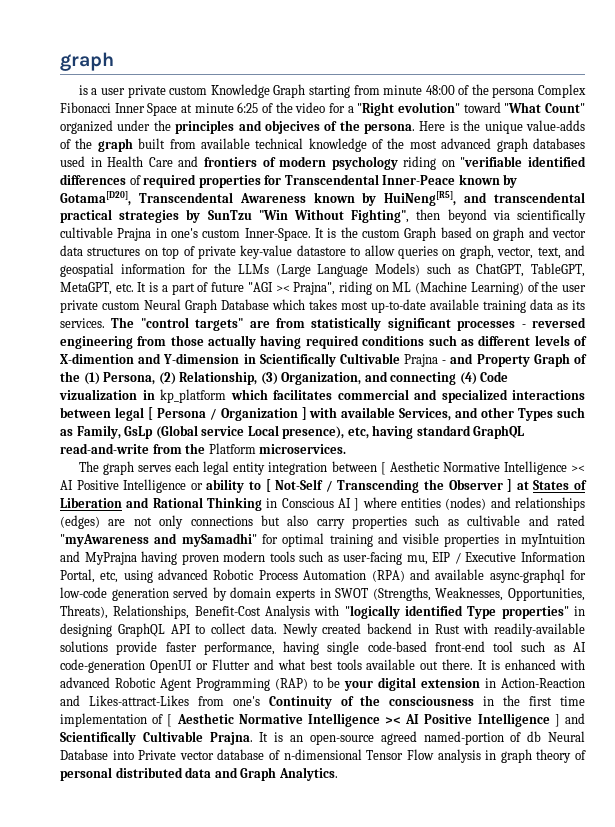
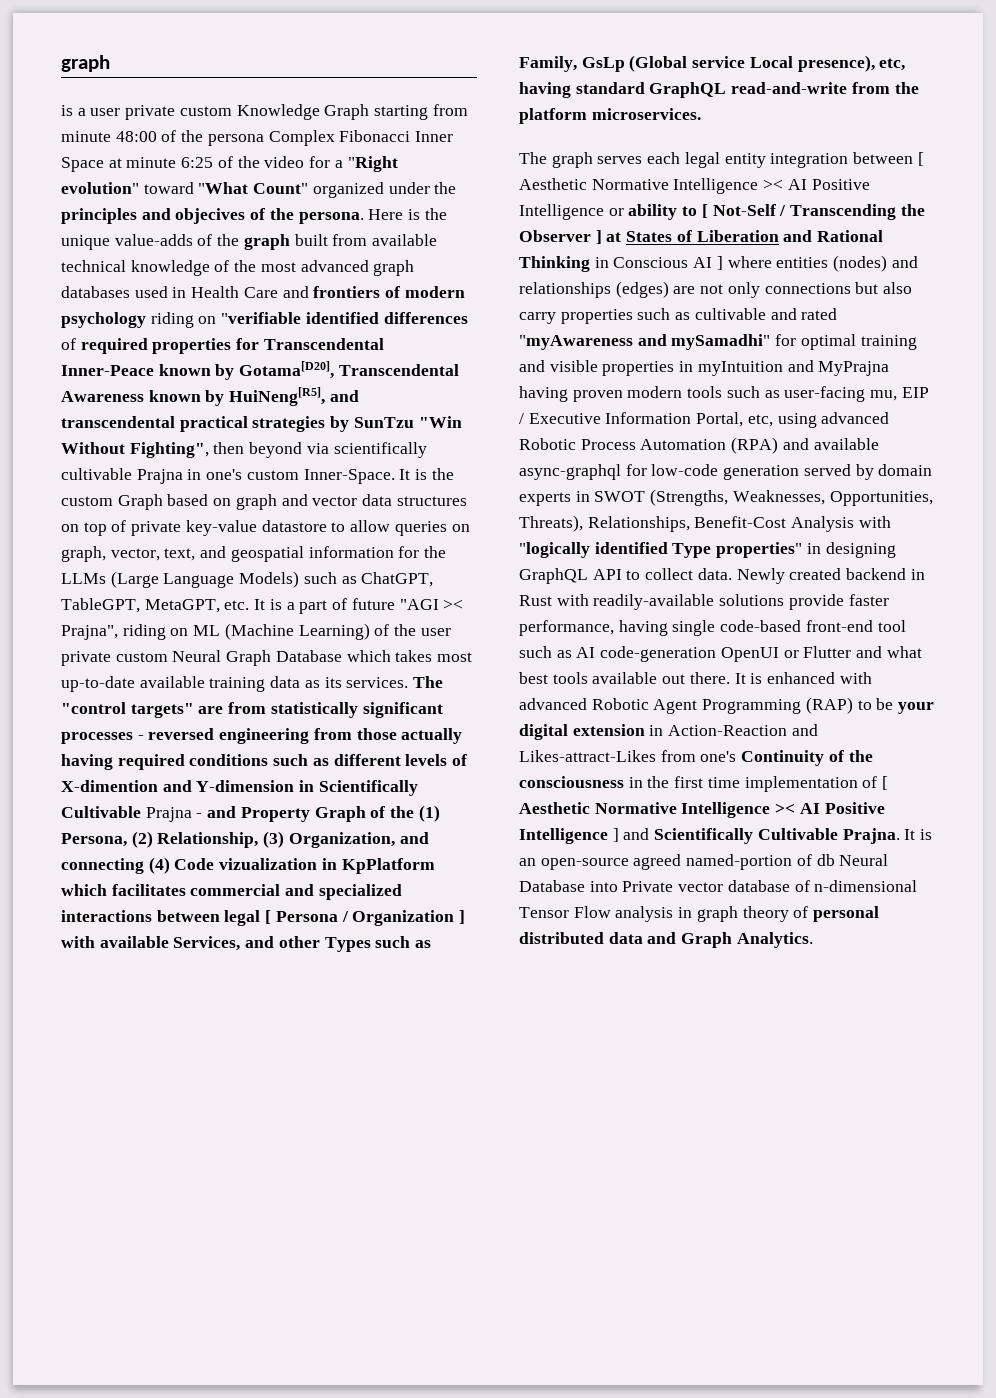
- The "control targets" are from statistically significant processes - reversed engineering from those actually having required conditions such as different levels of X-dimention and Y-dimension in Scientifically Cultivable Prajna - and Property Graph of the (1) Persona, (2) Relationship, (3) Organization, and connecting (4) Code vizualization in kp_platform which facilitates commercial and specialized interactions between legal [ Persona / Organization ] with available Services, and other Types such as Family, GsLp (Global service Local presence), etc, having standard GraphQL read-and-write from the Platform microservices.
+ The "control targets" are from statistically significant processes - reversed engineering from those actually having required conditions such as different levels of X-dimention and Y-dimension in Scientifically Cultivable Prajna - and Property Graph of the (1) Persona, (2) Relationship, (3) Organization, and connecting (4) Code vizualization in KpPlatform which facilitates commercial and specialized interactions between legal [ Persona / Organization ] with available Services, and other Types such as Family, GsLp (Global service Local presence), etc, having standard GraphQL read-and-write from the platform microservices.

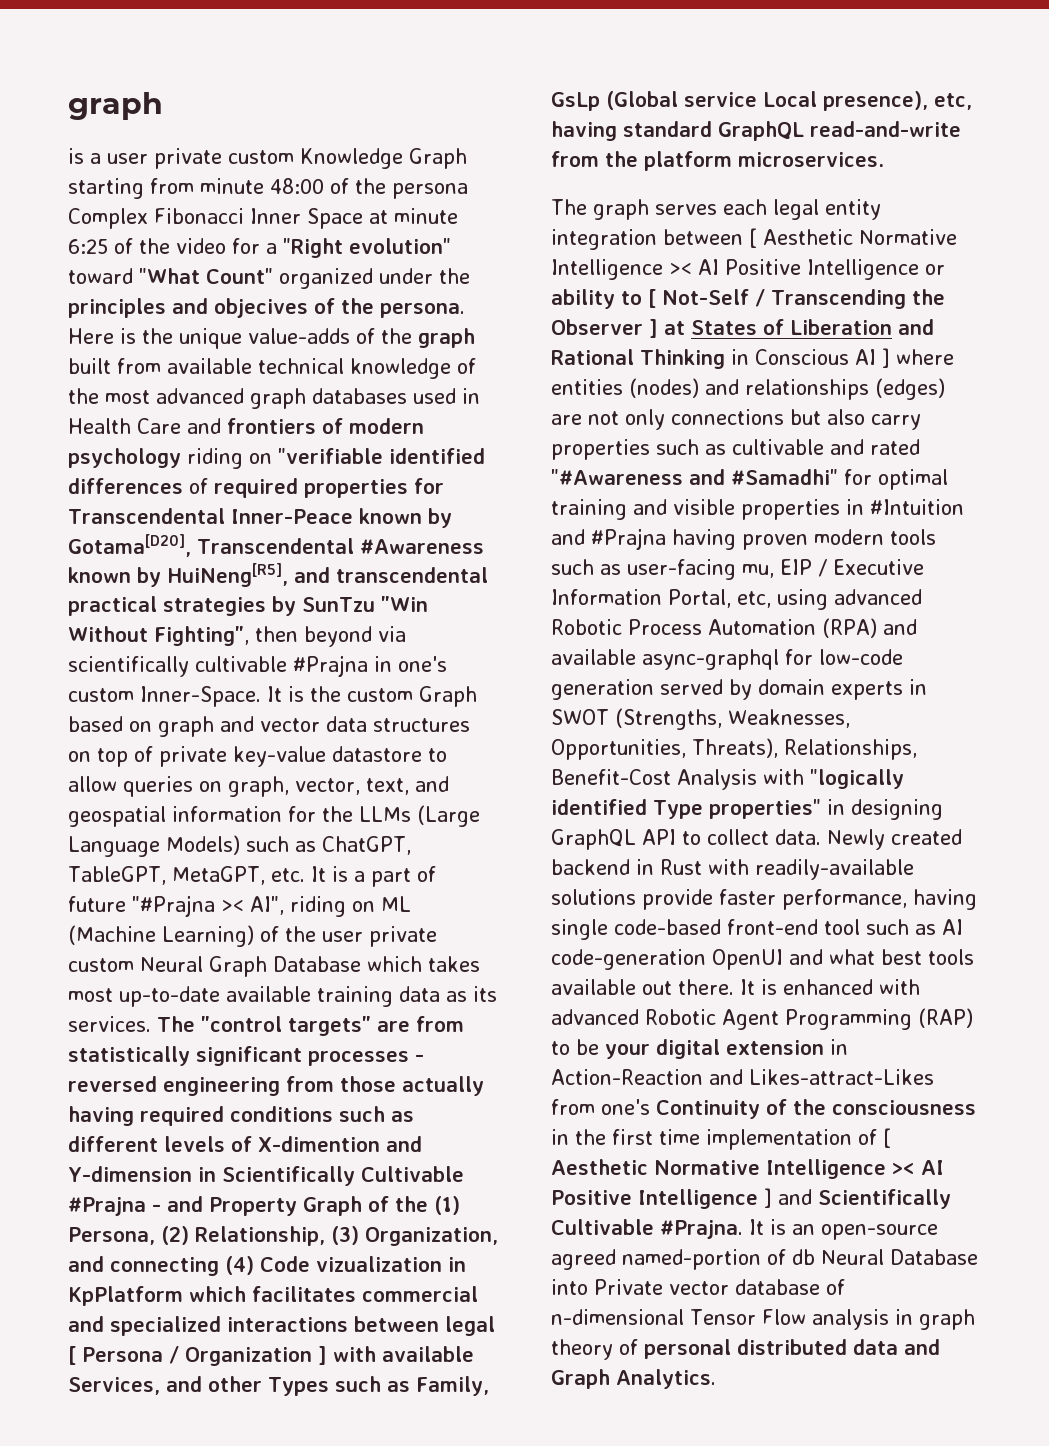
- Here is the unique value-adds of the graph built from available technical knowledge of the most advanced graph databases used in Health Care and frontiers of modern psychology riding on "verifiable identified differences of required properties for Transcendental Inner-Peace known by Gotama[D20], Transcendental Awareness known by HuiNeng[R5], and transcendental practical strategies by SunTzu "Win Without Fighting", then beyond via scientifically cultivable Prajna in one's custom Inner-Space.
+ Here is the unique value-adds of the graph built from available technical knowledge of the most advanced graph databases used in Health Care and frontiers of modern psychology riding on "verifiable identified differences of required properties for Transcendental Inner-Peace known by Gotama[D20], Transcendental #Awareness known by HuiNeng[R5], and transcendental practical strategies by SunTzu "Win Without Fighting", then beyond via scientifically cultivable #Prajna in one's custom Inner-Space.
- It is the custom Graph based on graph and vector data structures on top of private key-value datastore to allow queries on graph, vector, text, and geospatial information for the LLMs (Large Language Models) such as ChatGPT, TableGPT, MetaGPT, etc. It is a part of future "AGI >< Prajna", riding on ML (Machine Learning) of the user private custom Neural Graph Database which takes most up-to-date available training data as its services.
+ It is the custom Graph based on graph and vector data structures on top of private key-value datastore to allow queries on graph, vector, text, and geospatial information for the LLMs (Large Language Models) such as ChatGPT, TableGPT, MetaGPT, etc. It is a part of future "#Prajna >< AI", riding on ML (Machine Learning) of the user private custom Neural Graph Database which takes most up-to-date available training data as its services.
- The "control targets" are from statistically significant processes - reversed engineering from those actually having required conditions such as different levels of X-dimention and Y-dimension in Scientifically Cultivable Prajna - and Property Graph of the (1) Persona, (2) Relationship, (3) Organization, and connecting (4) Code vizualization in KpPlatform which facilitates commercial and specialized interactions between legal [ Persona / Organization ] with available Services, and other Types such as Family, GsLp (Global service Local presence), etc, having standard GraphQL read-and-write from the platform microservices.
+ The "control targets" are from statistically significant processes - reversed engineering from those actually having required conditions such as different levels of X-dimention and Y-dimension in Scientifically Cultivable #Prajna - and Property Graph of the (1) Persona, (2) Relationship, (3) Organization, and connecting (4) Code vizualization in KpPlatform which facilitates commercial and specialized interactions between legal [ Persona / Organization ] with available Services, and other Types such as Family, GsLp (Global service Local presence), etc, having standard GraphQL read-and-write from the platform microservices.
- The graph serves each legal entity integration between [ Aesthetic Normative Intelligence >< AI Positive Intelligence or ability to [ Not-Self / Transcending the Observer ] at States of Liberation and Rational Thinking in Conscious AI ] where entities (nodes) and relationships (edges) are not only connections but also carry properties such as cultivable and rated "myAwareness and mySamadhi" for optimal training and visible properties in myIntuition and MyPrajna having proven modern tools such as user-facing mu, EIP / Executive Information Portal, etc, using advanced Robotic Process Automation (RPA) and available async-graphql for low-code generation served by domain experts in SWOT (Strengths, Weaknesses, Opportunities, Threats), Relationships, Benefit-Cost Analysis with "logically identified Type properties" in designing GraphQL API to collect data.
+ The graph serves each legal entity integration between [ Aesthetic Normative Intelligence >< AI Positive Intelligence or ability to [ Not-Self / Transcending the Observer ] at States of Liberation and Rational Thinking in Conscious AI ] where entities (nodes) and relationships (edges) are not only connections but also carry properties such as cultivable and rated "#Awareness and #Samadhi" for optimal training and visible properties in #Intuition and #Prajna having proven modern tools such as user-facing mu, EIP / Executive Information Portal, etc, using advanced Robotic Process Automation (RPA) and available async-graphql for low-code generation served by domain experts in SWOT (Strengths, Weaknesses, Opportunities, Threats), Relationships, Benefit-Cost Analysis with "logically identified Type properties" in designing GraphQL API to collect data.
- Newly created backend in Rust with readily-available solutions provide faster performance, having single code-based front-end tool such as AI code-generation OpenUI or Flutter and what best tools available out there.
+ Newly created backend in Rust with readily-available solutions provide faster performance, having single code-based front-end tool such as AI code-generation OpenUI and what best tools available out there.
- It is enhanced with advanced Robotic Agent Programming (RAP) to be your digital extension in Action-Reaction and Likes-attract-Likes from one's Continuity of the consciousness in the first time implementation of [ Aesthetic Normative Intelligence >< AI Positive Intelligence ] and Scientifically Cultivable Prajna.
+ It is enhanced with advanced Robotic Agent Programming (RAP) to be your digital extension in Action-Reaction and Likes-attract-Likes from one's Continuity of the consciousness in the first time implementation of [ Aesthetic Normative Intelligence >< AI Positive Intelligence ] and Scientifically Cultivable #Prajna.

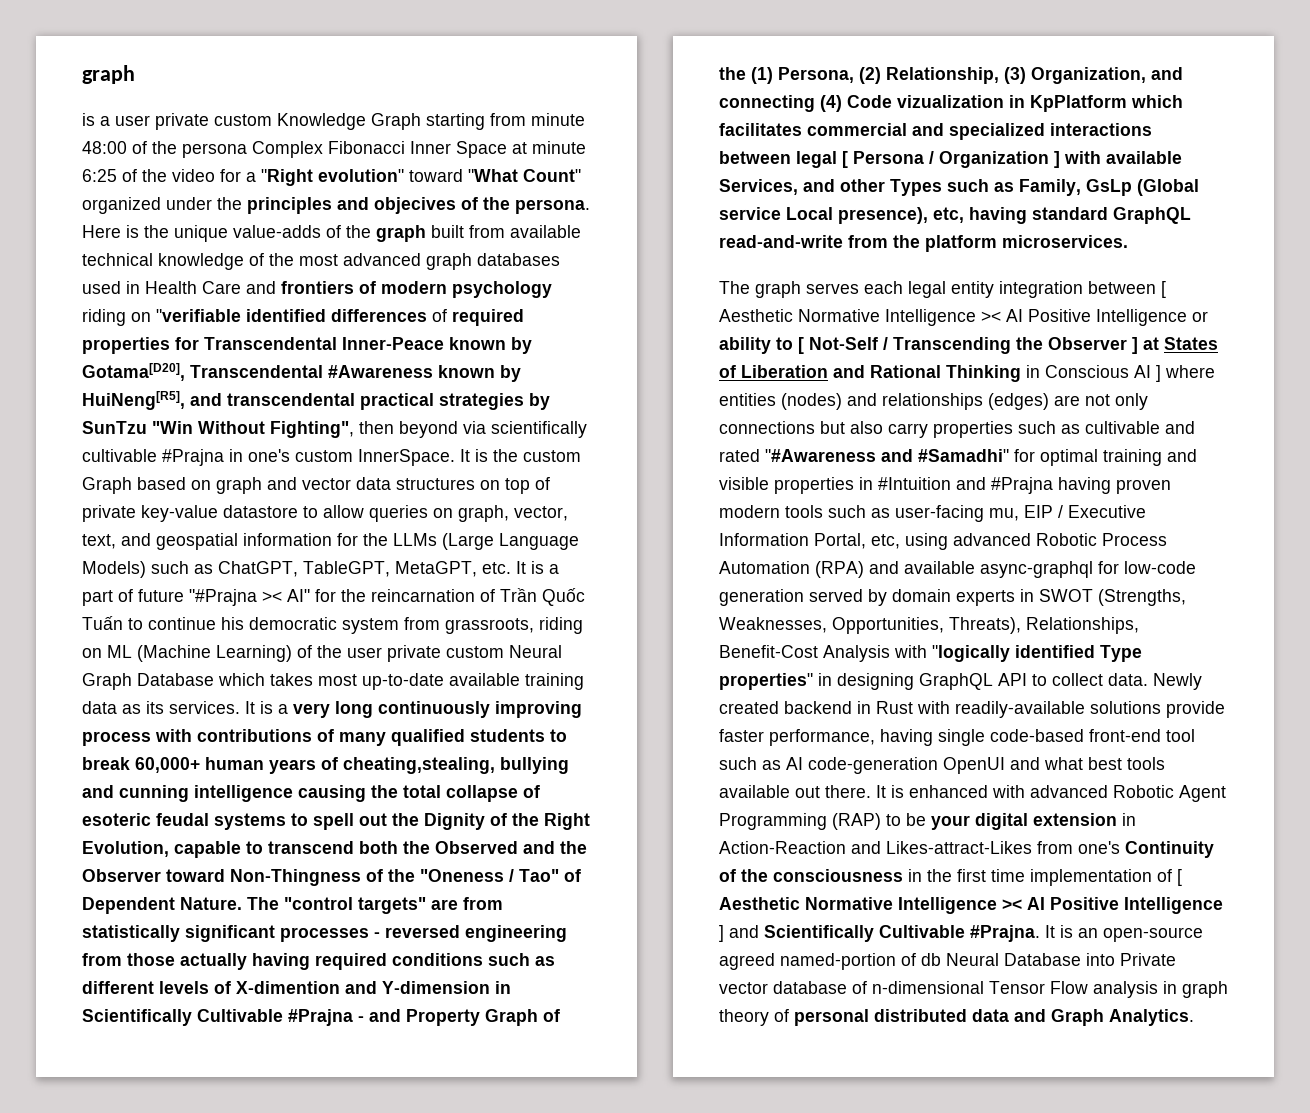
- Here is the unique value-adds of the graph built from available technical knowledge of the most advanced graph databases used in Health Care and frontiers of modern psychology riding on "verifiable identified differences of required properties for Transcendental Inner-Peace known by Gotama[D20], Transcendental #Awareness known by HuiNeng[R5], and transcendental practical strategies by SunTzu "Win Without Fighting", then beyond via scientifically cultivable #Prajna in one's custom Inner-Space.
+ Here is the unique value-adds of the graph built from available technical knowledge of the most advanced graph databases used in Health Care and frontiers of modern psychology riding on "verifiable identified differences of required properties for Transcendental Inner-Peace known by Gotama[D20], Transcendental #Awareness known by HuiNeng[R5], and transcendental practical strategies by SunTzu "Win Without Fighting", then beyond via scientifically cultivable #Prajna in one's custom InnerSpace.
- It is the custom Graph based on graph and vector data structures on top of private key-value datastore to allow queries on graph, vector, text, and geospatial information for the LLMs (Large Language Models) such as ChatGPT, TableGPT, MetaGPT, etc. It is a part of future "#Prajna >< AI", riding on ML (Machine Learning) of the user private custom Neural Graph Database which takes most up-to-date available training data as its services.
+ It is the custom Graph based on graph and vector data structures on top of private key-value datastore to allow queries on graph, vector, text, and geospatial information for the LLMs (Large Language Models) such as ChatGPT, TableGPT, MetaGPT, etc. It is a part of future "#Prajna >< AI" for the reincarnation of Trần Quốc Tuấn to continue his democratic system from grassroots, riding on ML (Machine Learning) of the user private custom Neural Graph Database which takes most up-to-date available training data as its services.
+ It is a very long continuously improving process with contributions of many qualified students to break 60,000+ human years of cheating,stealing, bullying and cunning intelligence causing the total collapse of esoteric feudal systems to spell out the Dignity of the Right Evolution, capable to transcend both the Observed and the Observer toward Non-Thingness of the "Oneness / Tao" of Dependent Nature.

